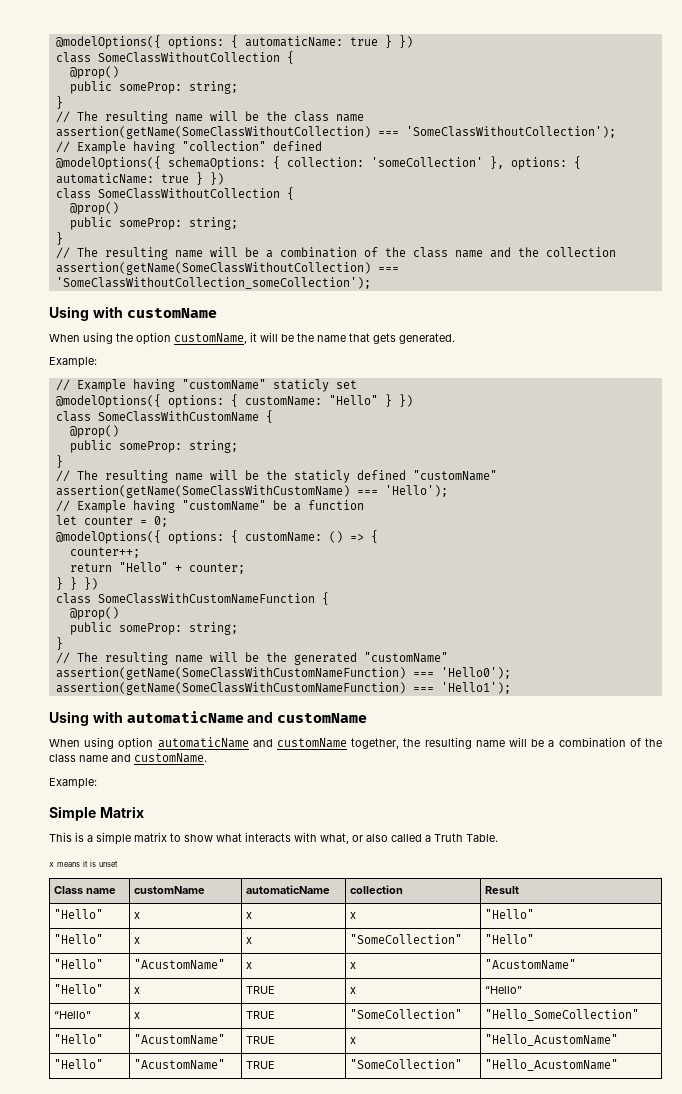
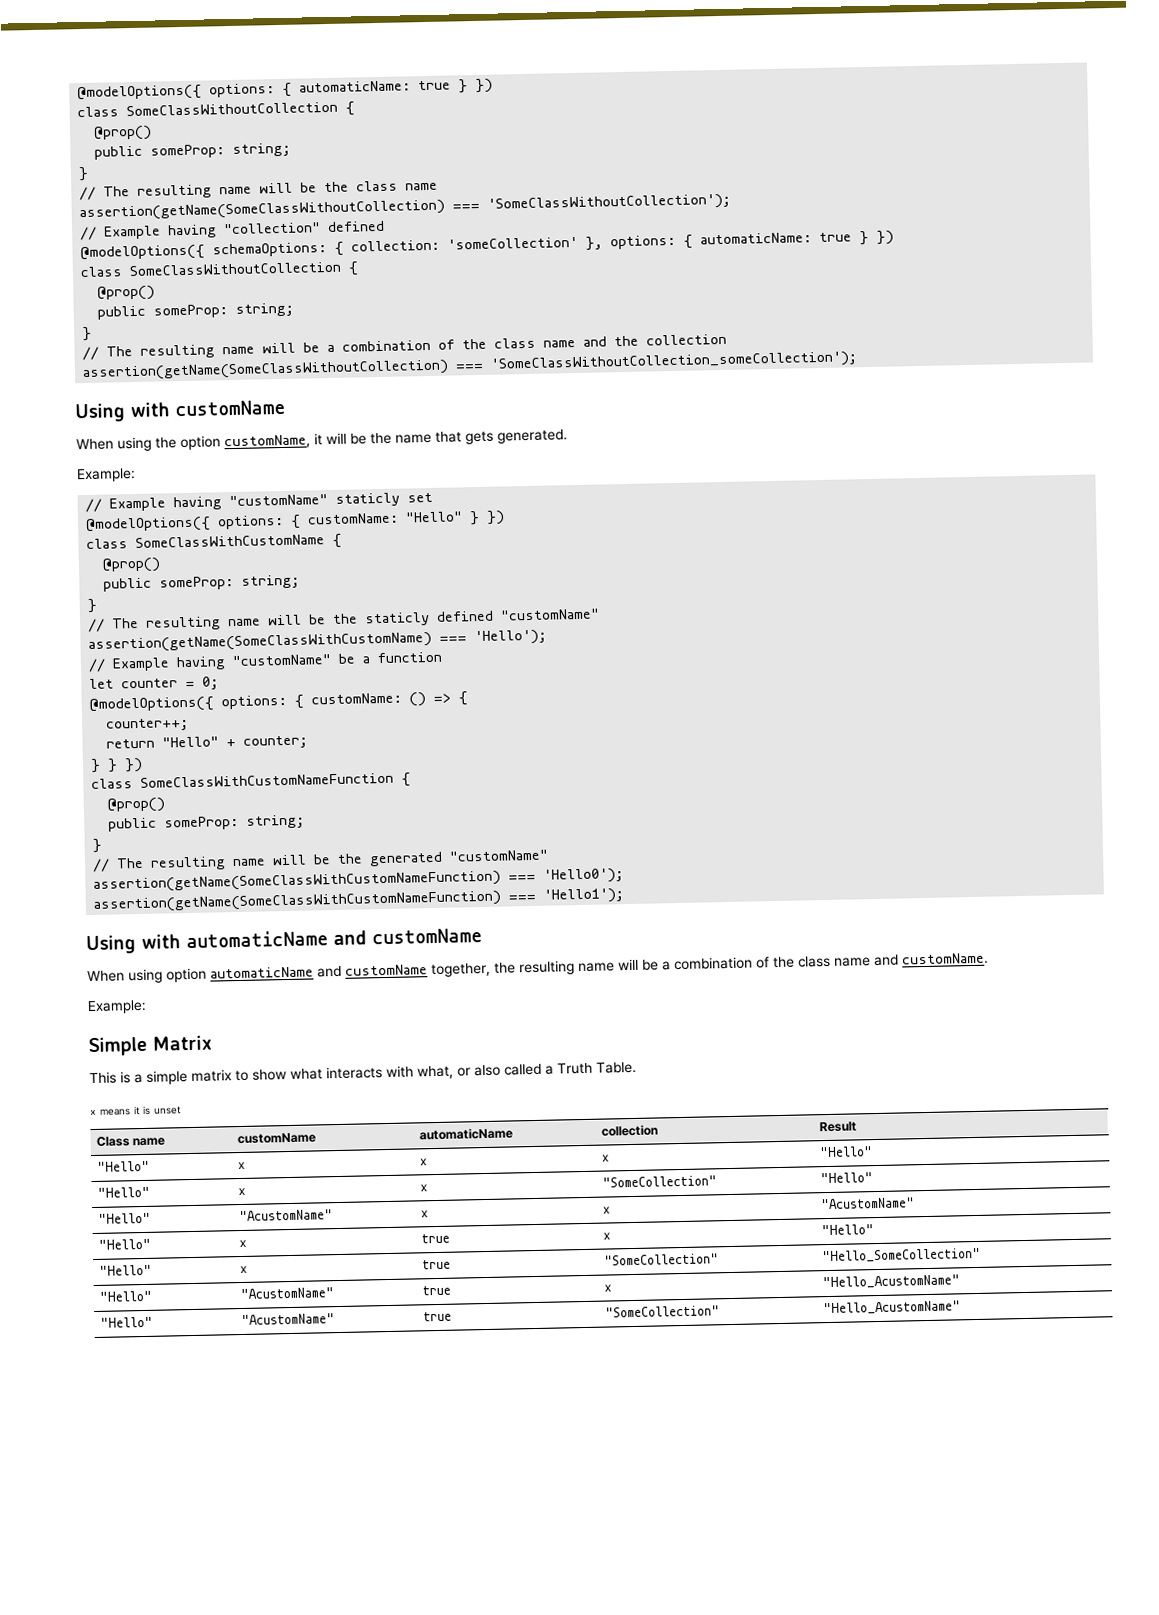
- "Hello" | x | TRUE | x | “Hello”
- “Hello” | x | TRUE | "SomeCollection" | "Hello_SomeCollection"
+ "Hello" | x | true | x | "Hello"
+ "Hello" | x | true | "SomeCollection" | "Hello_SomeCollection"
- "Hello" | "AcustomName" | TRUE | x | "Hello_AcustomName"
+ "Hello" | "AcustomName" | true | x | "Hello_AcustomName"
- "Hello" | "AcustomName" | TRUE | "SomeCollection" | "Hello_AcustomName"
+ "Hello" | "AcustomName" | true | "SomeCollection" | "Hello_AcustomName"

